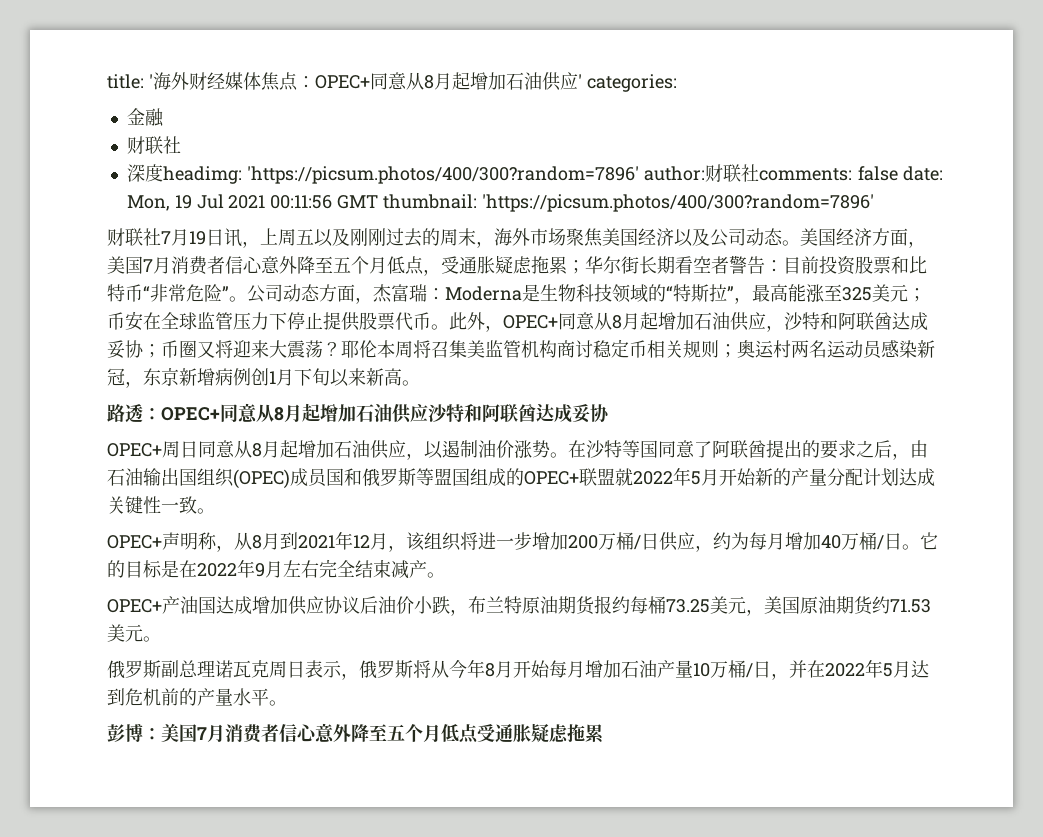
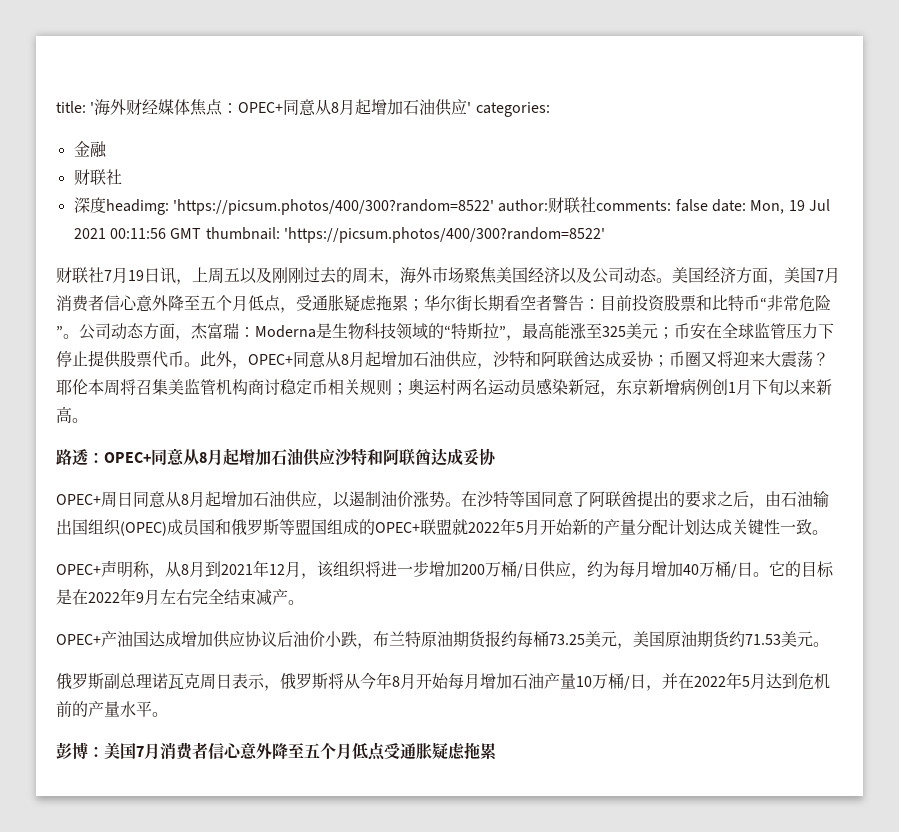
- 深度headimg: 'https://picsum.photos/400/300?random=7896' author:财联社comments: false date: Mon, 19 Jul 2021 00:11:56 GMT thumbnail: 'https://picsum.photos/400/300?random=7896'
+ 深度headimg: 'https://picsum.photos/400/300?random=8522' author:财联社comments: false date: Mon, 19 Jul 2021 00:11:56 GMT thumbnail: 'https://picsum.photos/400/300?random=8522'

